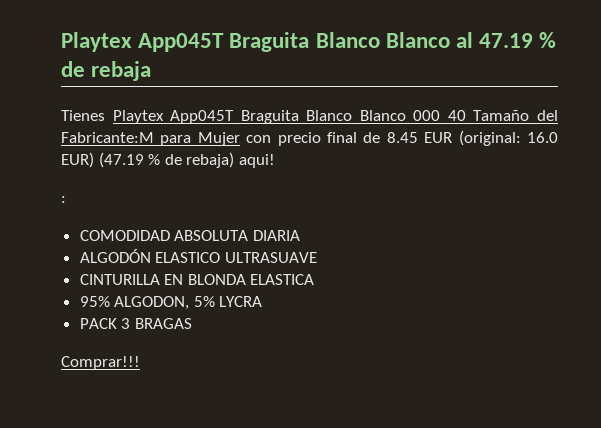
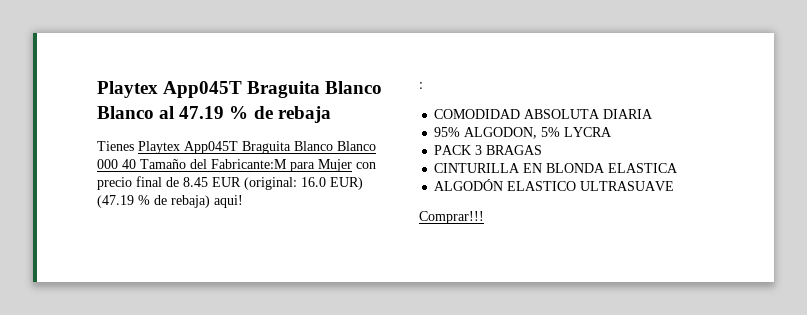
- ALGODÓN ELASTICO ULTRASUAVE
- CINTURILLA EN BLONDA ELASTICA
+ CINTURILLA EN BLONDA ELASTICA
+ ALGODÓN ELASTICO ULTRASUAVE

